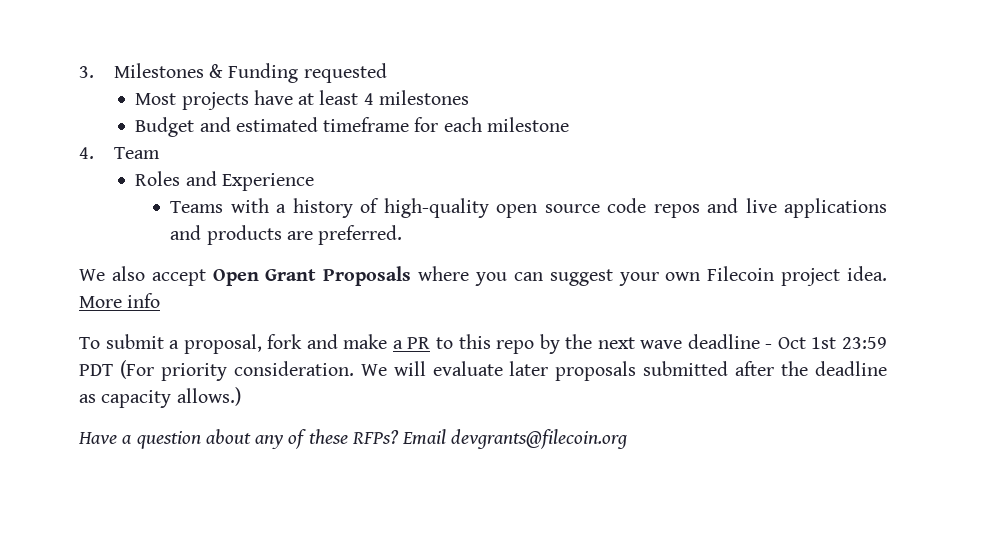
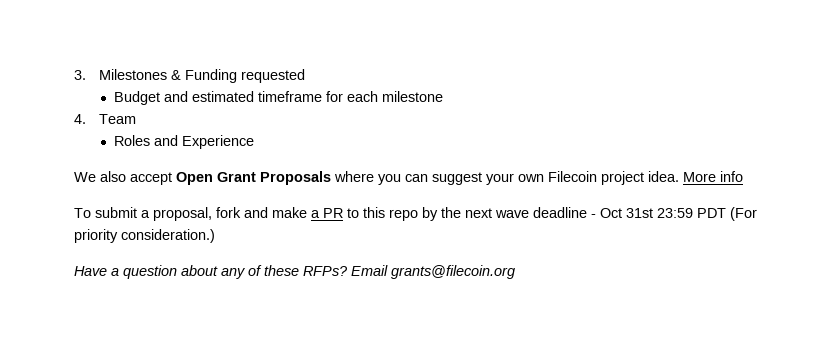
- Most projects have at least 4 milestones
- Teams with a history of high-quality open source code repos and live applications and products are preferred.
- To submit a proposal, fork and make a PR to this repo by the next wave deadline - Oct 1st 23:59 PDT (For priority consideration. We will evaluate later proposals submitted after the deadline as capacity allows.)
+ To submit a proposal, fork and make a PR to this repo by the next wave deadline - Oct 31st 23:59 PDT (For priority consideration.)
- Email devgrants@filecoin.org
+ Email grants@filecoin.org

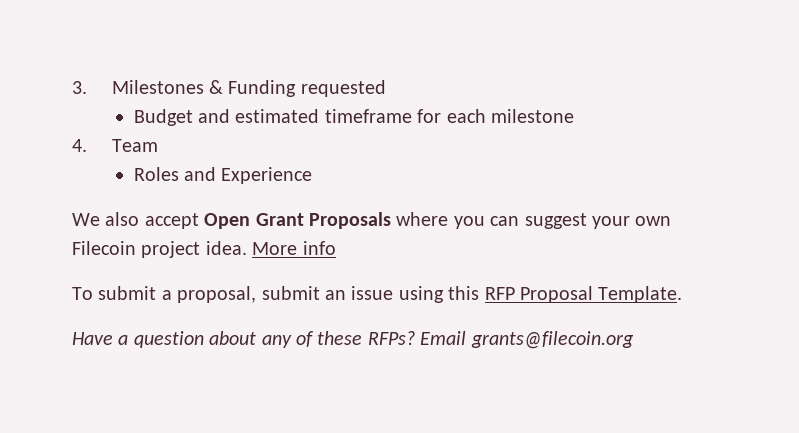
- To submit a proposal, fork and make a PR to this repo by the next wave deadline - Oct 31st 23:59 PDT (For priority consideration.)
+ To submit a proposal, submit an issue using this RFP Proposal Template.

